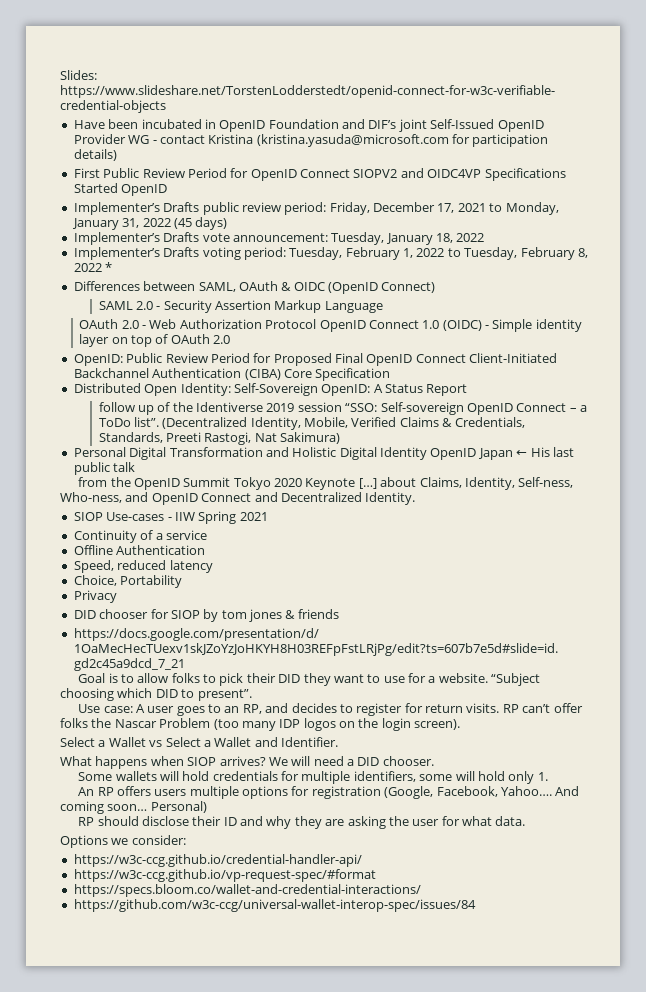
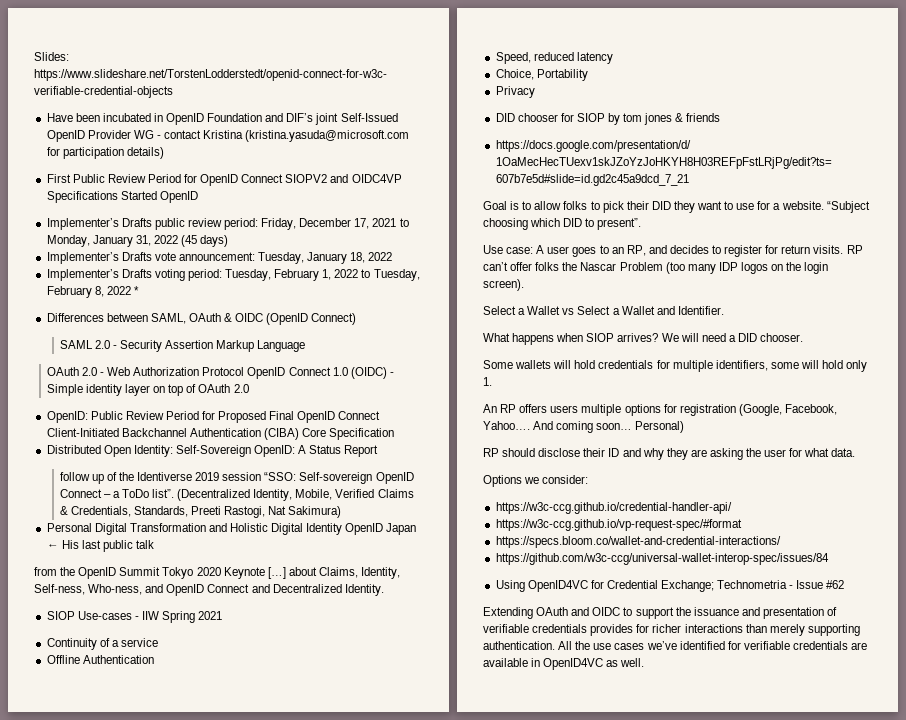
+ Using OpenID4VC for Credential Exchange; Technometria - Issue #62
+ Extending OAuth and OIDC to support the issuance and presentation of verifiable credentials provides for richer interactions than merely supporting authentication. All the use cases we’ve identified for verifiable credentials are available in OpenID4VC as well.

